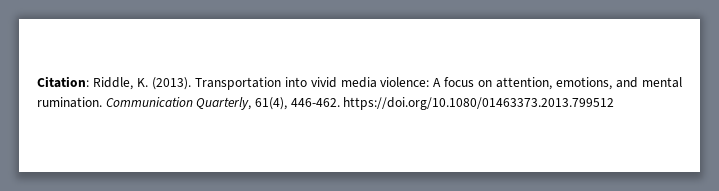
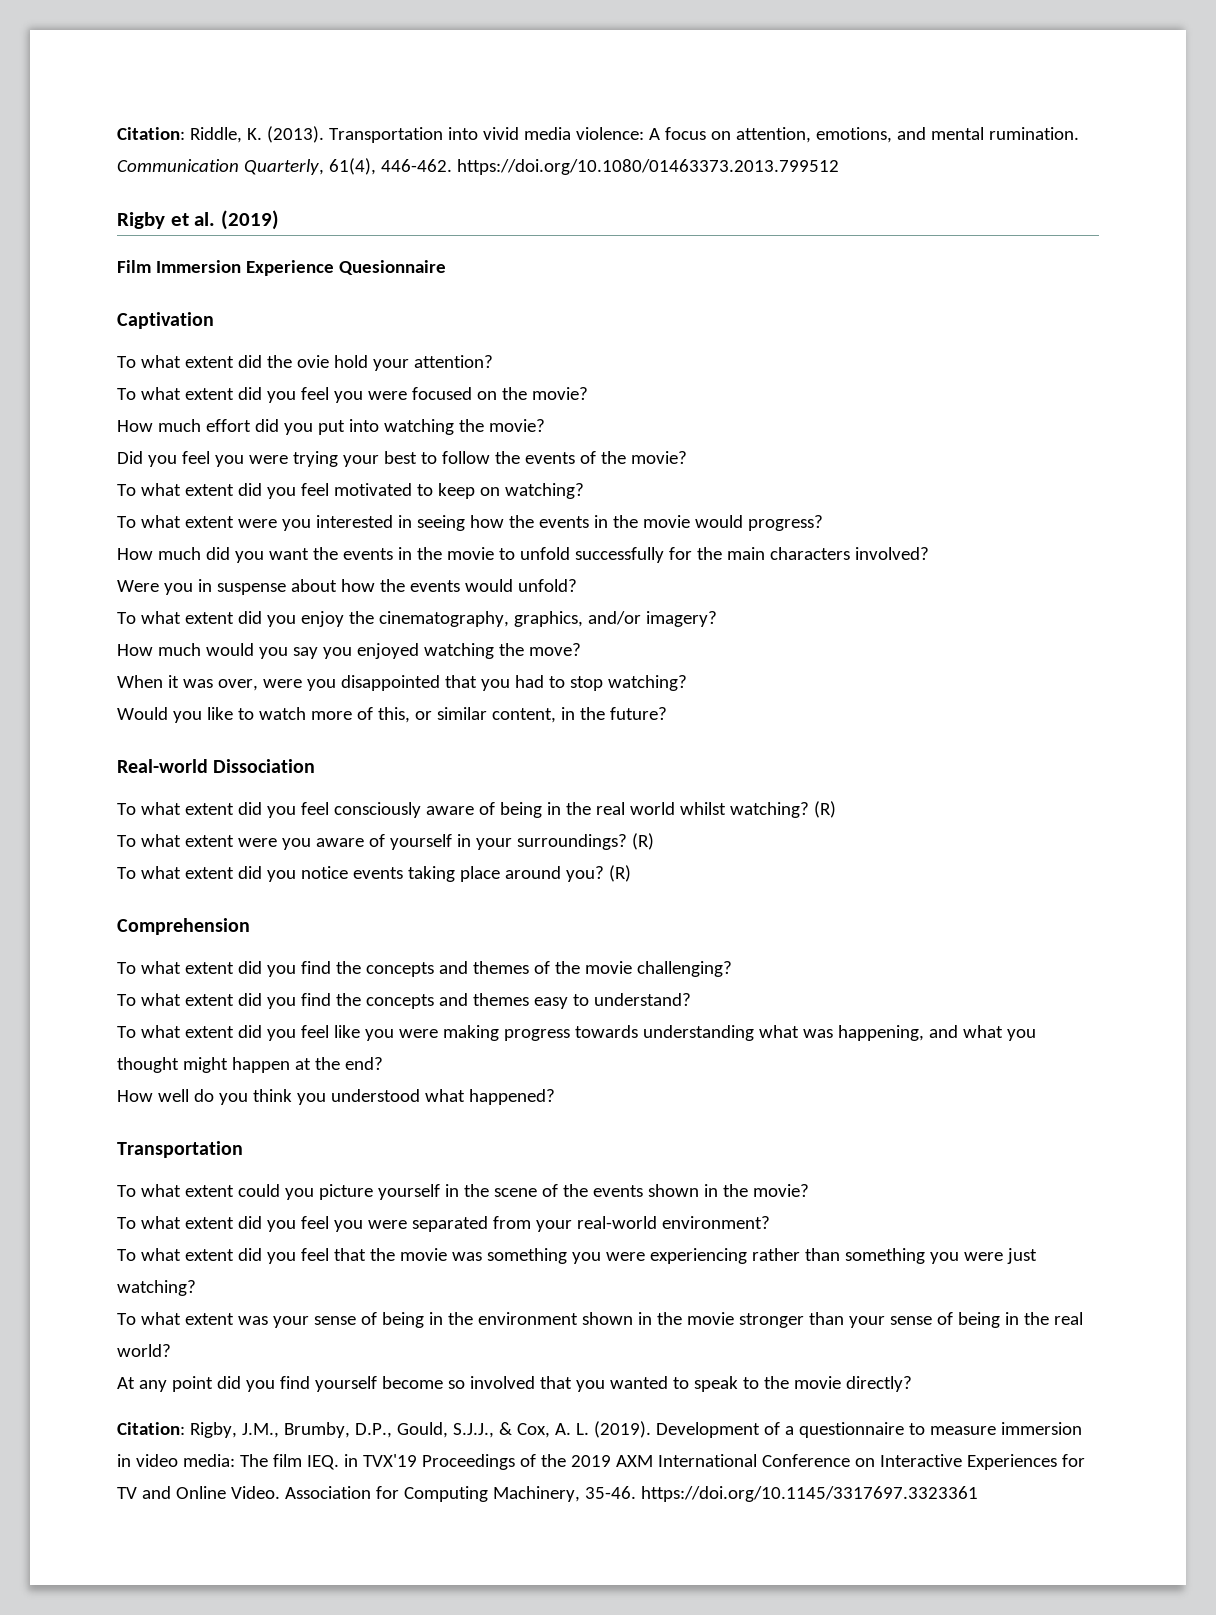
+ Rigby et al. (2019)
+ Film Immersion Experience Quesionnaire
+ Captivation
+ To what extent did the ovie hold your attention?
+ To what extent did you feel you were focused on the movie?
+ How much effort did you put into watching the movie?
+ Did you feel you were trying your best to follow the events of the movie?
+ To what extent did you feel motivated to keep on watching?
+ To what extent were you interested in seeing how the events in the movie would progress?
+ How much did you want the events in the movie to unfold successfully for the main characters involved?
+ Were you in suspense about how the events would unfold?
+ To what extent did you enjoy the cinematography, graphics, and/or imagery?
+ How much would you say you enjoyed watching the move?
+ When it was over, were you disappointed that you had to stop watching?
+ Would you like to watch more of this, or similar content, in the future?
+ Real-world Dissociation
+ To what extent did you feel consciously aware of being in the real world whilst watching? (R)
+ To what extent were you aware of yourself in your surroundings? (R)
+ To what extent did you notice events taking place around you? (R)
+ Comprehension
+ To what extent did you find the concepts and themes of the movie challenging?
+ To what extent did you find the concepts and themes easy to understand?
+ To what extent did you feel like you were making progress towards understanding what was happening, and what you thought might happen at the end?
+ How well do you think you understood what happened?
+ Transportation
+ To what extent could you picture yourself in the scene of the events shown in the movie?
+ To what extent did you feel you were separated from your real-world environment?
+ To what extent did you feel that the movie was something you were experiencing rather than something you were just watching?
+ To what extent was your sense of being in the environment shown in the movie stronger than your sense of being in the real world?
+ At any point did you find yourself become so involved that you wanted to speak to the movie directly?
+ Citation: Rigby, J.M., Brumby, D.P., Gould, S.J.J., & Cox, A. L. (2019). Development of a questionnaire to measure immersion in video media: The film IEQ. in TVX'19 Proceedings of the 2019 AXM International Conference on Interactive Experiences for TV and Online Video. Association for Computing Machinery, 35-46. https://doi.org/10.1145/3317697.3323361

